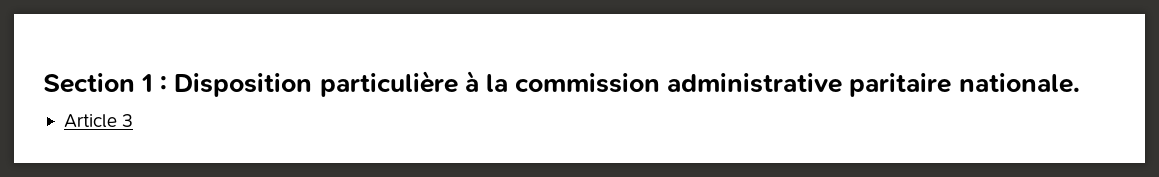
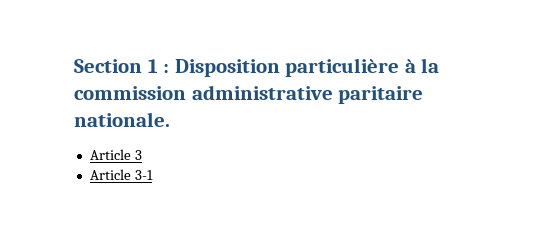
+ Article 3-1

